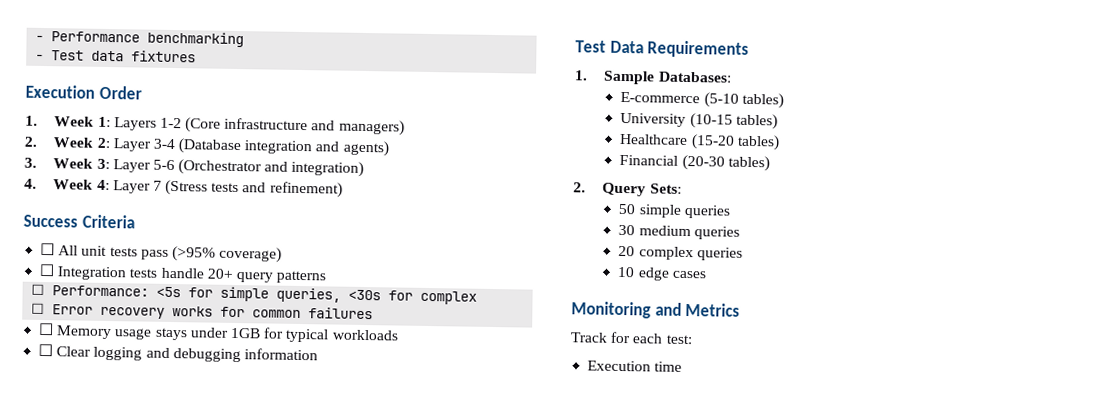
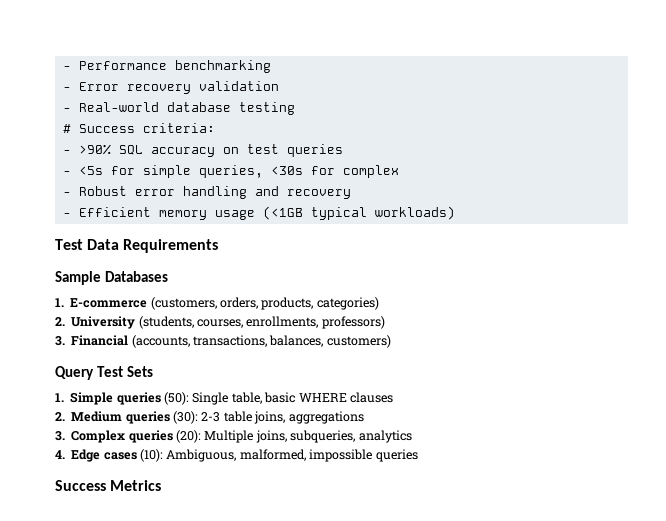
- - Test data fixtures
- Execution Order
- 1. Week 1: Layers 1-2 (Core infrastructure and managers)
- 2. Week 2: Layer 3-4 (Database integration and agents)
- 3. Week 3: Layer 5-6 (Orchestrator and integration)
- 4. Week 4: Layer 7 (Stress tests and refinement)
- Success Criteria
- ☐ All unit tests pass (>95% coverage)
- ☐ Integration tests handle 20+ query patterns
- ☐ Performance: <5s for simple queries, <30s for complex
+ - Error recovery validation
+ - Real-world database testing
+ # Success criteria:
+ - >90% SQL accuracy on test queries
+ - <5s for simple queries, <30s for complex
- ☐ Error recovery works for common failures
- ☐ Memory usage stays under 1GB for typical workloads
- ☐ Clear logging and debugging information
+ - Robust error handling and recovery
+ - Efficient memory usage (<1GB typical workloads)
  Test Data Requirements
- 1. Sample Databases:
- E-commerce (5-10 tables)
- University (10-15 tables)
- Healthcare (15-20 tables)
- Financial (20-30 tables)
- 2. Query Sets:
- 50 simple queries
- 30 medium queries
- 20 complex queries
- 10 edge cases
- Monitoring and Metrics
- Track for each test:
- Execution time
+ Sample Databases
+ 1. E-commerce (customers, orders, products, categories)
+ 2. University (students, courses, enrollments, professors)
+ 3. Financial (accounts, transactions, balances, customers)
+ Query Test Sets
+ 1. Simple queries (50): Single table, basic WHERE clauses
+ 2. Medium queries (30): 2-3 table joins, aggregations
+ 3. Complex queries (20): Multiple joins, subqueries, analytics
+ 4. Edge cases (10): Ambiguous, malformed, impossible queries
+ Success Metrics

